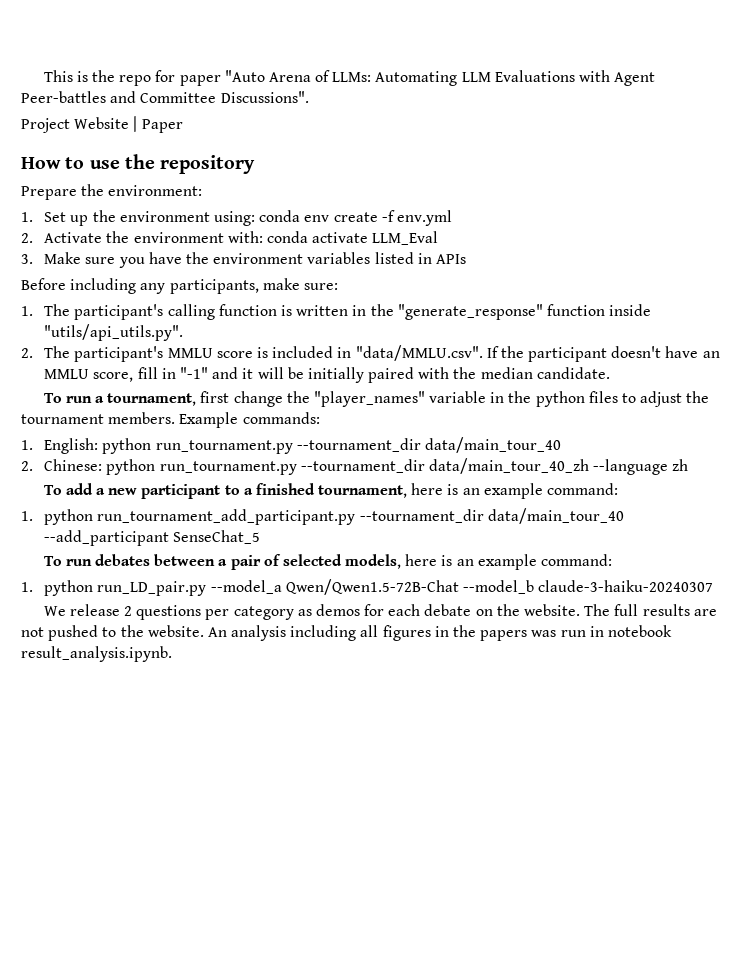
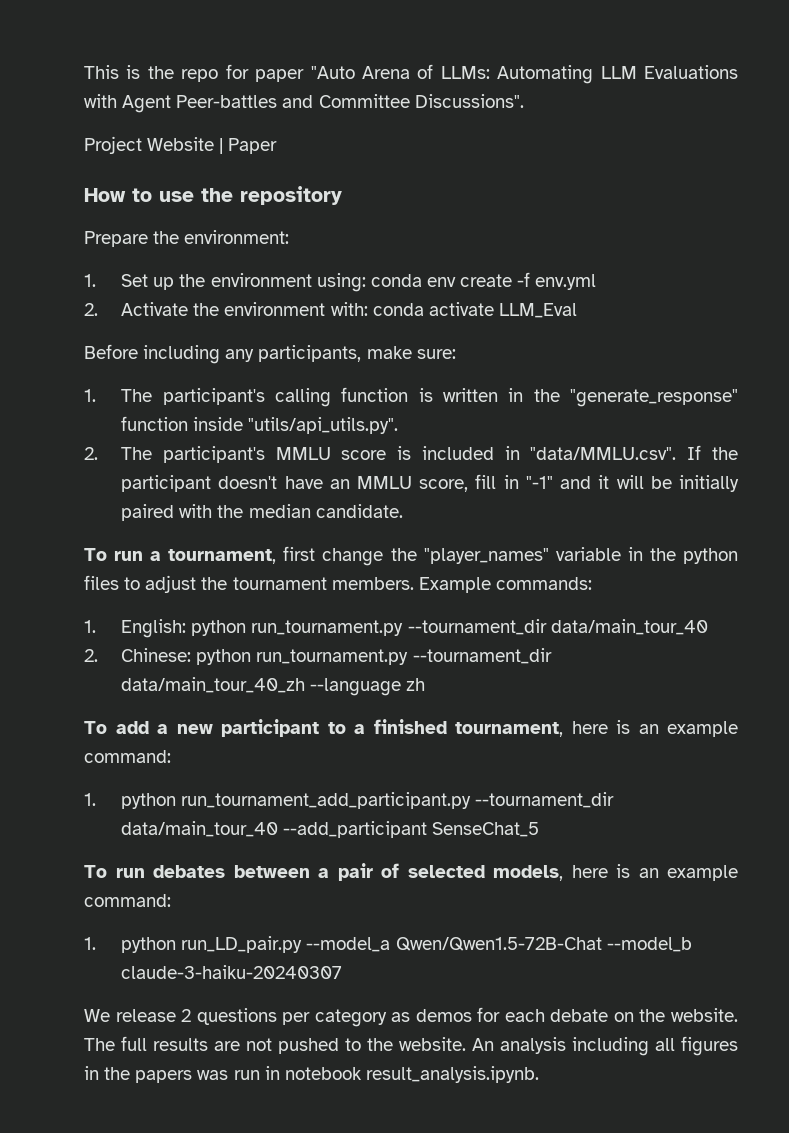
- 3. Make sure you have the environment variables listed in APIs

